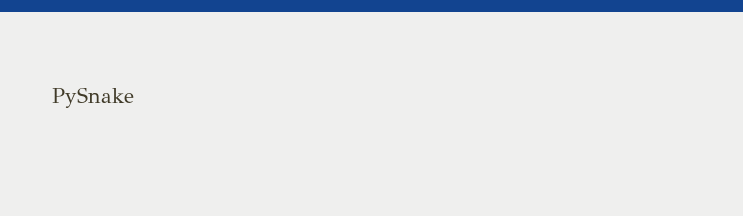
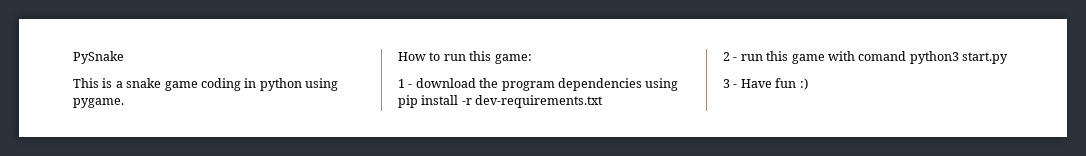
+ This is a snake game coding in python using pygame.
+ How to run this game:
+ 1 - download the program dependencies using pip install -r dev-requirements.txt
+ 2 - run this game with comand python3 start.py
+ 3 - Have fun :)

